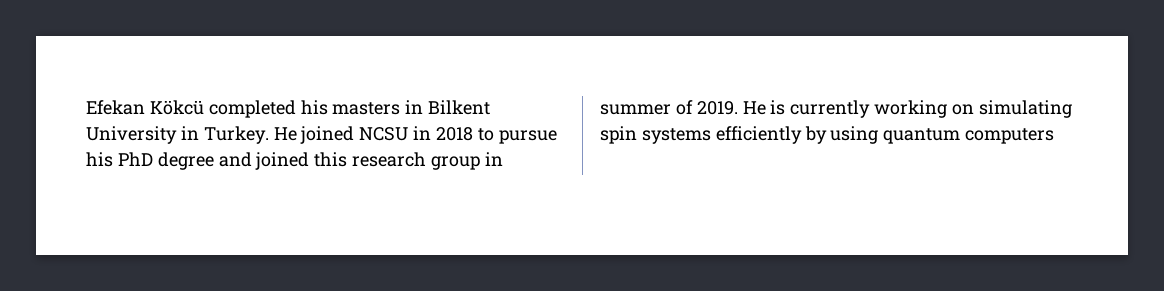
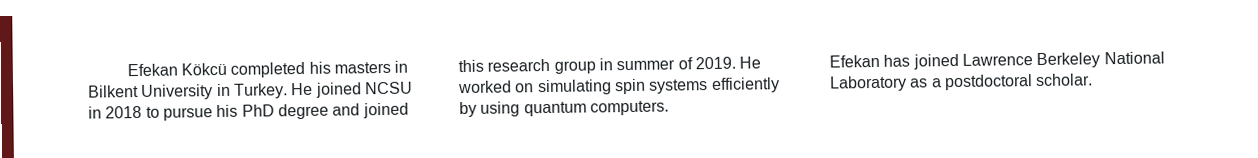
- He is currently working on simulating spin systems efficiently by using quantum computers
+ He worked on simulating spin systems efficiently by using quantum computers.
+ Efekan has joined Lawrence Berkeley National Laboratory as a postdoctoral scholar.

